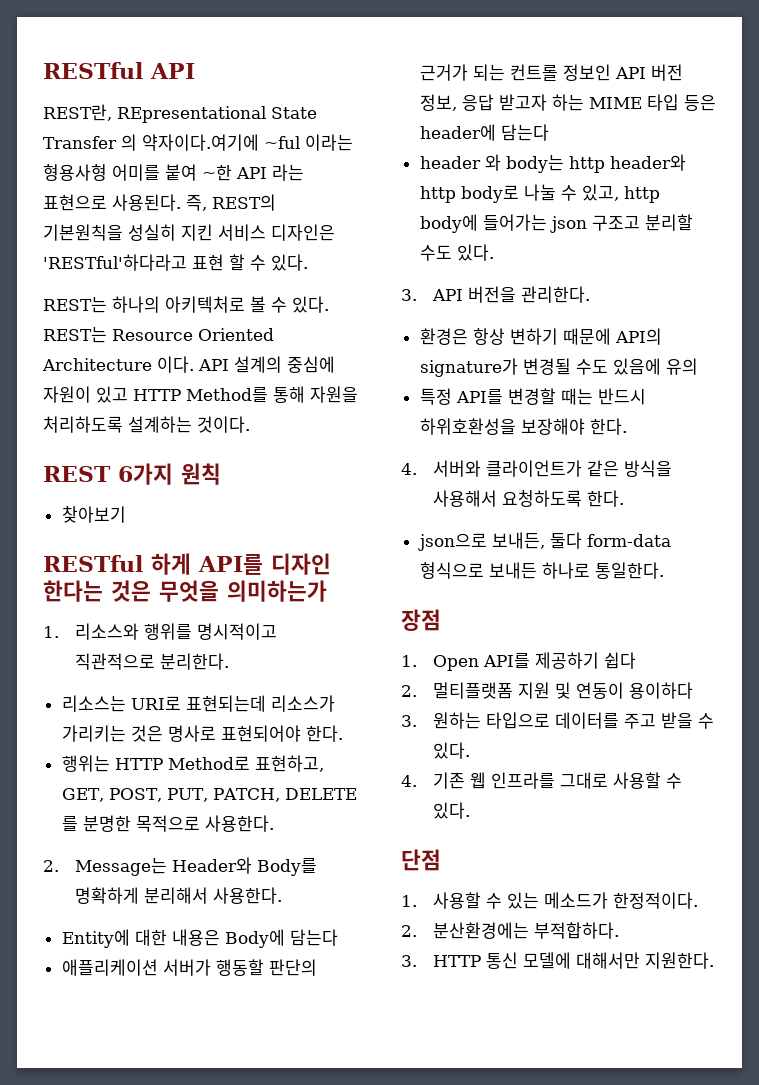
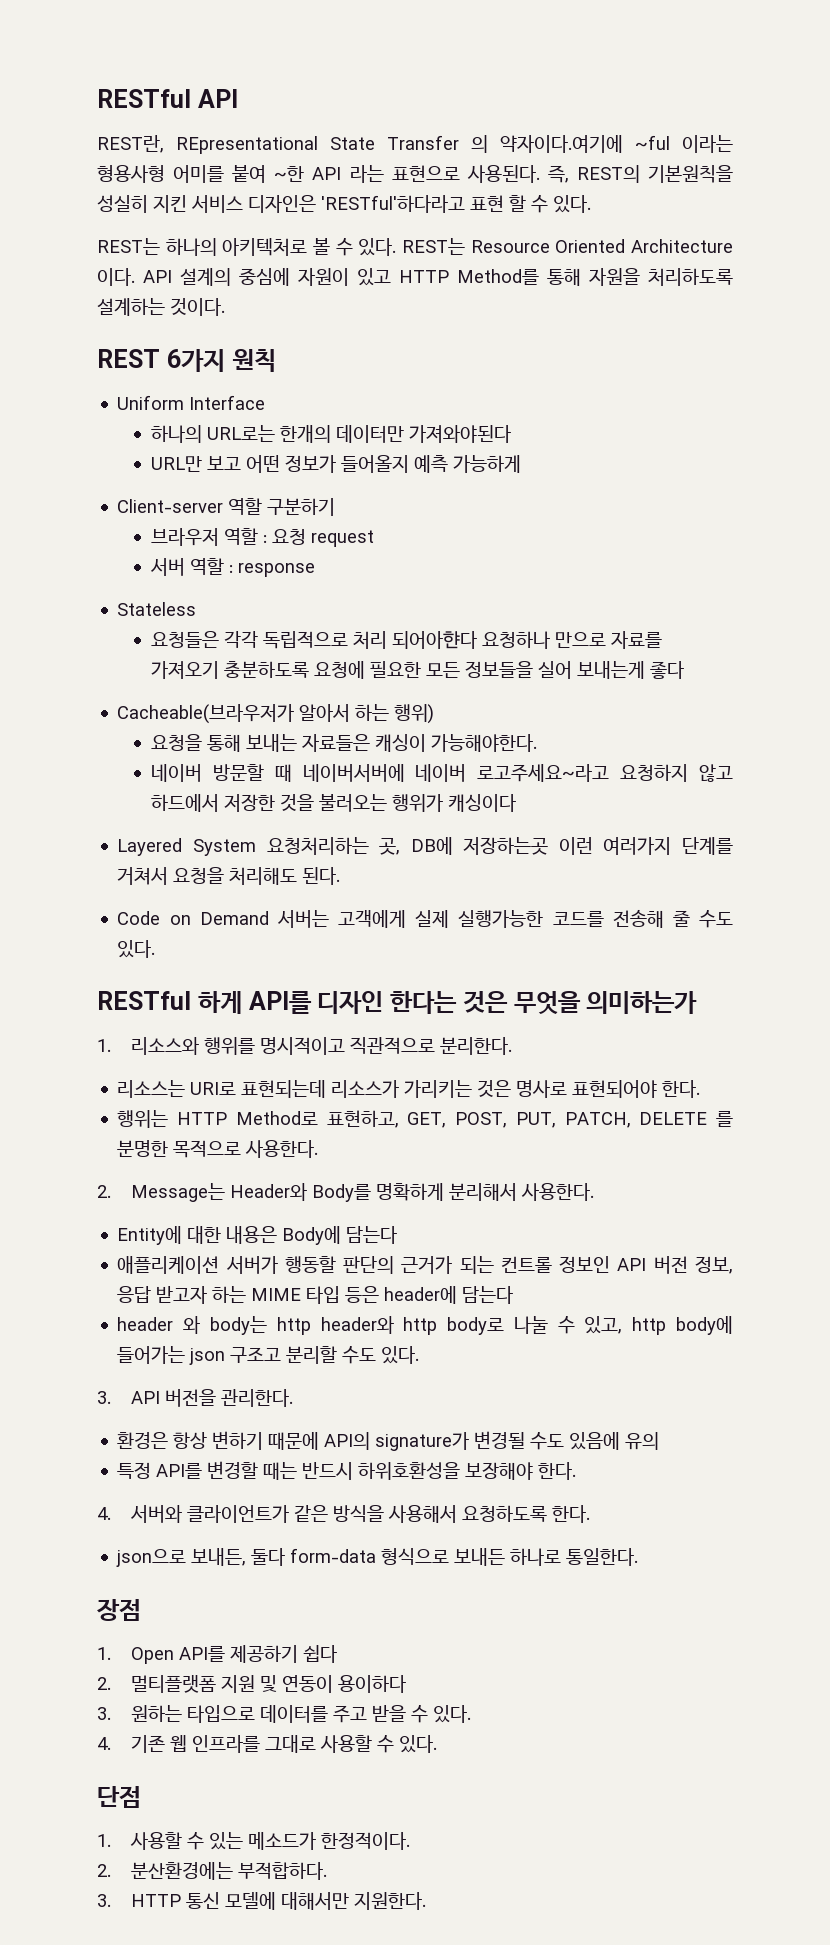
- 찾아보기
+ Uniform Interface
+ 하나의 URL로는 한개의 데이터만 가져와야된다
+ URL만 보고 어떤 정보가 들어올지 예측 가능하게
+ Client-server 역할 구분하기
+ 브라우저 역할 : 요청 request
+ 서버 역할 : response
+ Stateless
+ 요청들은 각각 독립적으로 처리 되어아햔다 요청하나 만으로 자료를 가져오기 충분하도록 요청에 필요한 모든 정보들을 실어 보내는게 좋다
+ Cacheable(브라우저가 알아서 하는 행위)
+ 요청을 통해 보내는 자료들은 캐싱이 가능해야한다.
+ 네이버 방문할 때 네이버서버에 네이버 로고주세요~라고 요청하지 않고 하드에서 저장한 것을 불러오는 행위가 캐싱이다
+ Layered System 요청처리하는 곳, DB에 저장하는곳 이런 여러가지 단계를 거쳐서 요청을 처리해도 된다.
+ Code on Demand 서버는 고객에게 실제 실행가능한 코드를 전송해 줄 수도 있다.

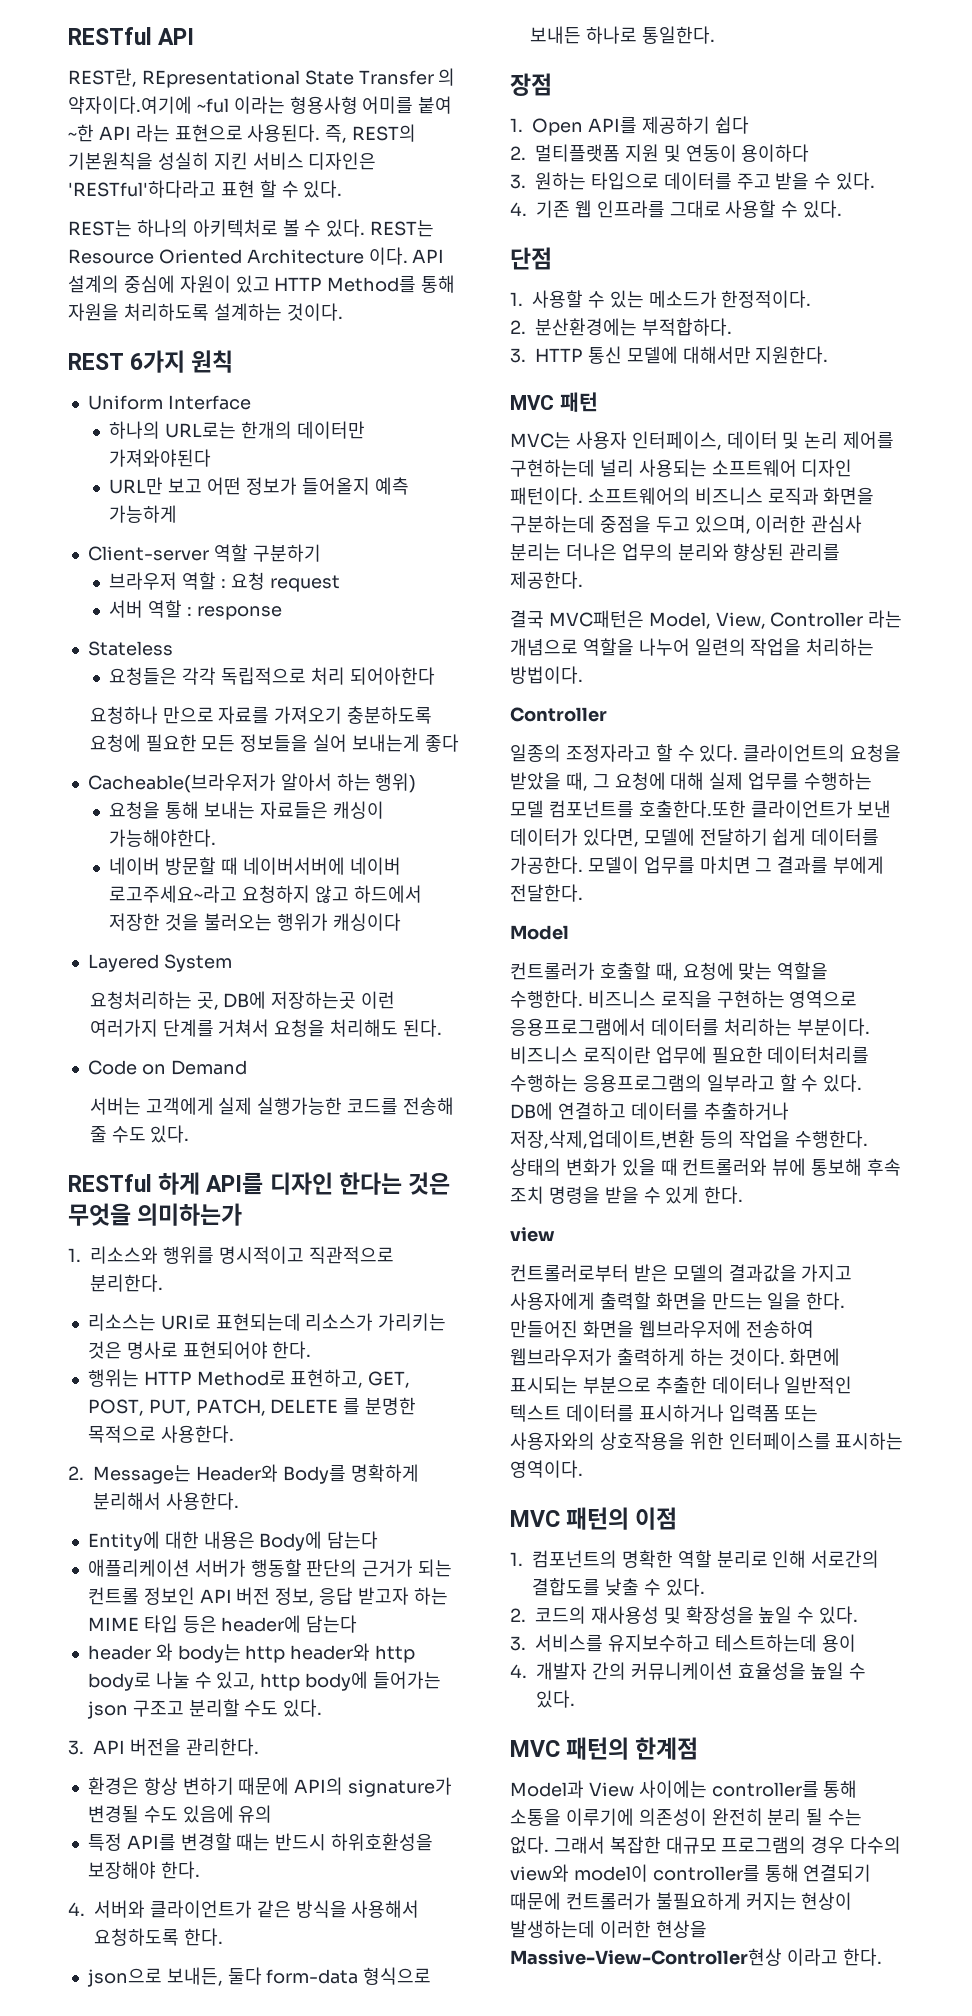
- 요청들은 각각 독립적으로 처리 되어아햔다 요청하나 만으로 자료를 가져오기 충분하도록 요청에 필요한 모든 정보들을 실어 보내는게 좋다
+ 요청들은 각각 독립적으로 처리 되어아한다
+ 요청하나 만으로 자료를 가져오기 충분하도록 요청에 필요한 모든 정보들을 실어 보내는게 좋다
- Layered System 요청처리하는 곳, DB에 저장하는곳 이런 여러가지 단계를 거쳐서 요청을 처리해도 된다.
+ Layered System
+ 요청처리하는 곳, DB에 저장하는곳 이런 여러가지 단계를 거쳐서 요청을 처리해도 된다.
- Code on Demand 서버는 고객에게 실제 실행가능한 코드를 전송해 줄 수도 있다.
+ Code on Demand
+ 서버는 고객에게 실제 실행가능한 코드를 전송해 줄 수도 있다.
+ MVC 패턴
+ MVC는 사용자 인터페이스, 데이터 및 논리 제어를 구현하는데 널리 사용되는 소프트웨어 디자인 패턴이다. 소프트웨어의 비즈니스 로직과 화면을 구분하는데 중점을 두고 있으며, 이러한 관심사 분리는 더나은 업무의 분리와 향상된 관리를 제공한다.
+ 결국 MVC패턴은 Model, View, Controller 라는 개념으로 역할을 나누어 일련의 작업을 처리하는 방법이다.
+ Controller
+ 일종의 조정자라고 할 수 있다. 클라이언트의 요청을 받았을 때, 그 요청에 대해 실제 업무를 수행하는 모델 컴포넌트를 호출한다.또한 클라이언트가 보낸 데이터가 있다면, 모델에 전달하기 쉽게 데이터를 가공한다. 모델이 업무를 마치면 그 결과를 부에게 전달한다.
+ Model
+ 컨트롤러가 호출할 때, 요청에 맞는 역할을 수행한다. 비즈니스 로직을 구현하는 영역으로 응용프로그램에서 데이터를 처리하는 부분이다. 비즈니스 로직이란 업무에 필요한 데이터처리를 수행하는 응용프로그램의 일부라고 할 수 있다. DB에 연결하고 데이터를 추출하거나 저장,삭제,업데이트,변환 등의 작업을 수행한다. 상태의 변화가 있을 때 컨트롤러와 뷰에 통보해 후속 조치 명령을 받을 수 있게 한다.
+ view
+ 컨트롤러로부터 받은 모델의 결과값을 가지고 사용자에게 출력할 화면을 만드는 일을 한다. 만들어진 화면을 웹브라우저에 전송하여 웹브라우저가 출력하게 하는 것이다. 화면에 표시되는 부분으로 추출한 데이터나 일반적인 텍스트 데이터를 표시하거나 입력폼 또는 사용자와의 상호작용을 위한 인터페이스를 표시하는 영역이다.
+ MVC 패턴의 이점
+ 1. 컴포넌트의 명확한 역할 분리로 인해 서로간의 결합도를 낮출 수 있다.
+ 2. 코드의 재사용성 및 확장성을 높일 수 있다.
+ 3. 서비스를 유지보수하고 테스트하는데 용이
+ 4. 개발자 간의 커뮤니케이션 효율성을 높일 수 있다.
+ MVC 패턴의 한계점
+ Model과 View 사이에는 controller를 통해 소통을 이루기에 의존성이 완전히 분리 될 수는 없다. 그래서 복잡한 대규모 프로그램의 경우 다수의 view와 model이 controller를 통해 연결되기 때문에 컨트롤러가 불필요하게 커지는 현상이 발생하는데 이러한 현상을 Massive-View-Controller현상 이라고 한다.

